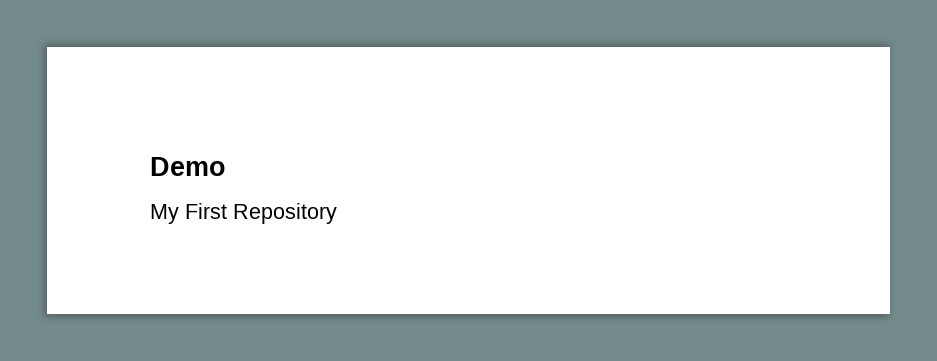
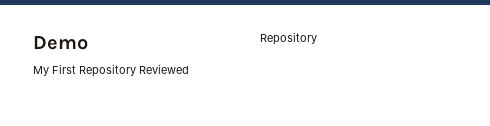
- My First Repository
+ My First Repository Reviewed Repository

